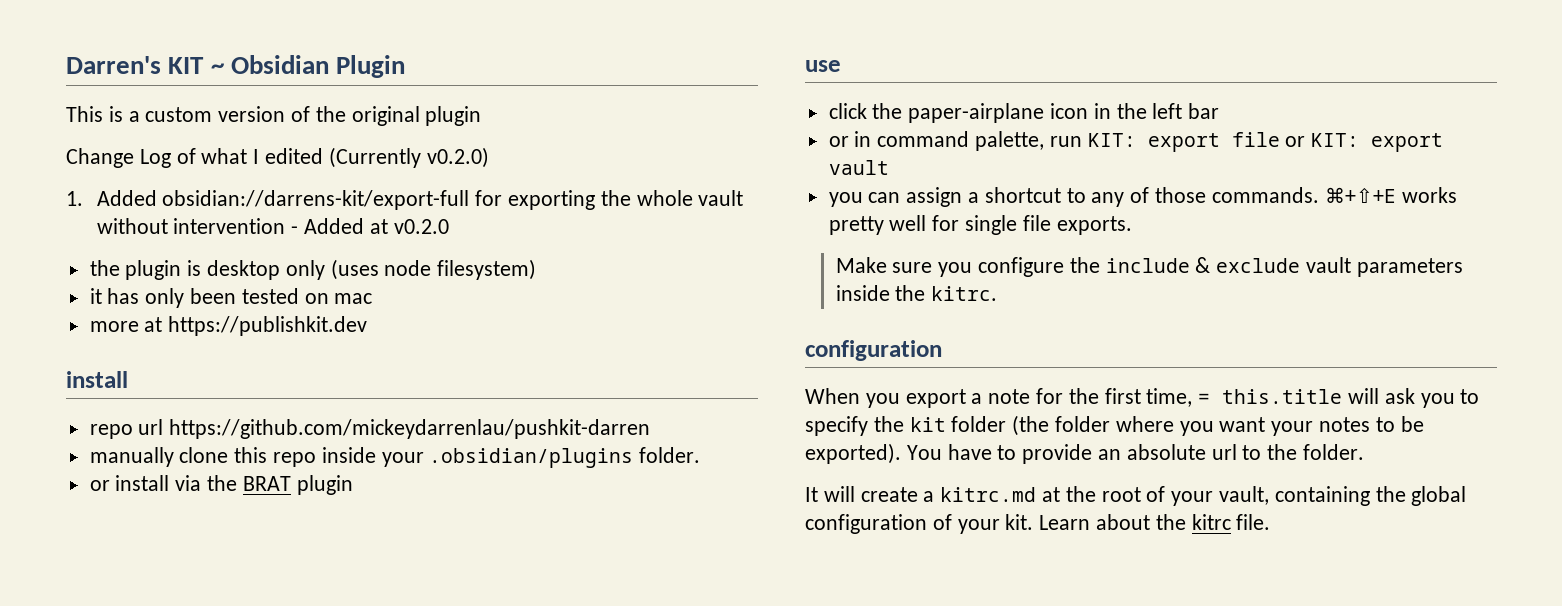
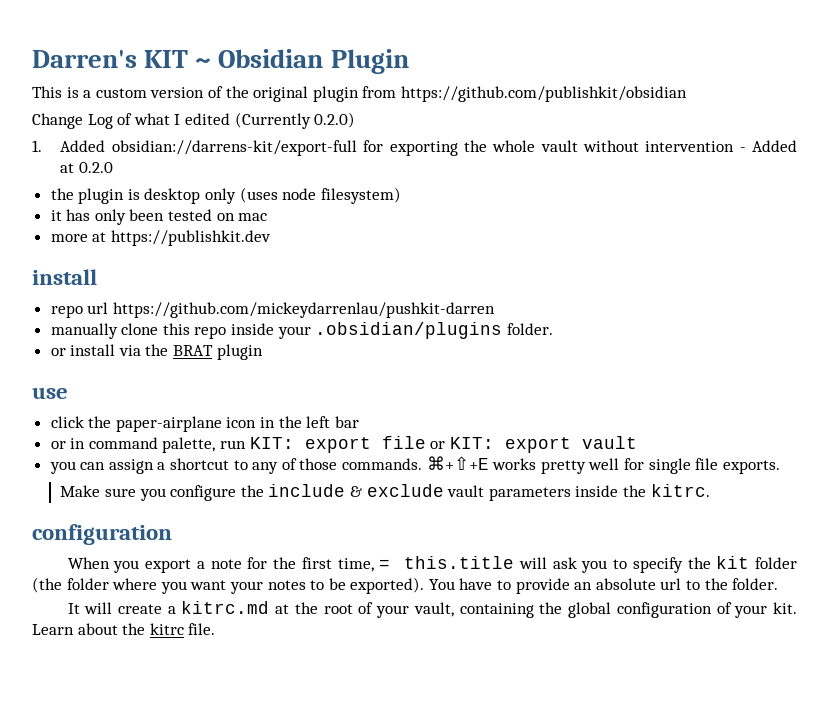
- This is a custom version of the original plugin
+ This is a custom version of the original plugin from https://github.com/publishkit/obsidian
- Change Log of what I edited (Currently v0.2.0)
+ Change Log of what I edited (Currently 0.2.0)
- 1. Added obsidian://darrens-kit/export-full for exporting the whole vault without intervention - Added at v0.2.0
+ 1. Added obsidian://darrens-kit/export-full for exporting the whole vault without intervention - Added at 0.2.0

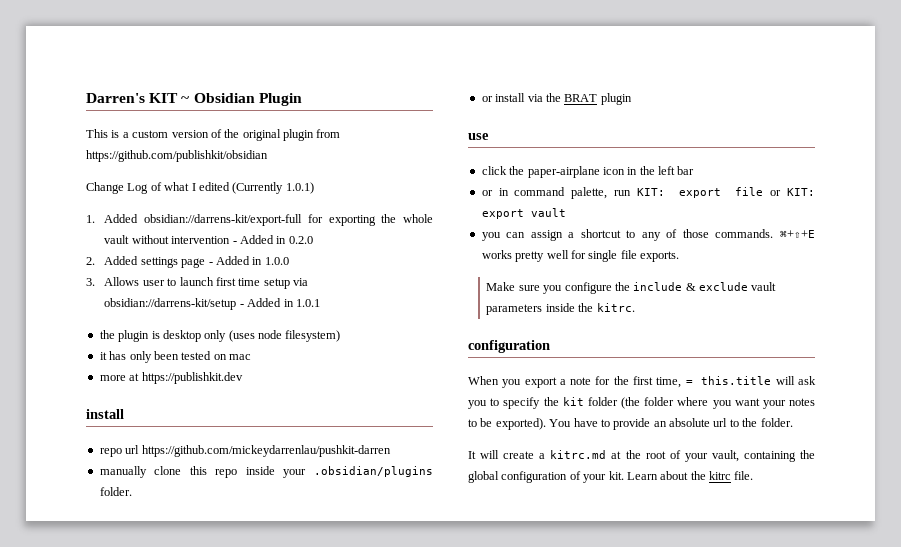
- Change Log of what I edited (Currently 0.2.0)
+ Change Log of what I edited (Currently 1.0.1)
- 1. Added obsidian://darrens-kit/export-full for exporting the whole vault without intervention - Added at 0.2.0
+ 1. Added obsidian://darrens-kit/export-full for exporting the whole vault without intervention - Added in 0.2.0
+ 2. Added settings page - Added in 1.0.0
+ 3. Allows user to launch first time setup via obsidian://darrens-kit/setup - Added in 1.0.1

